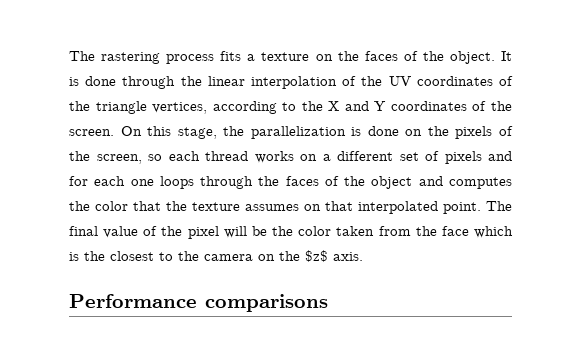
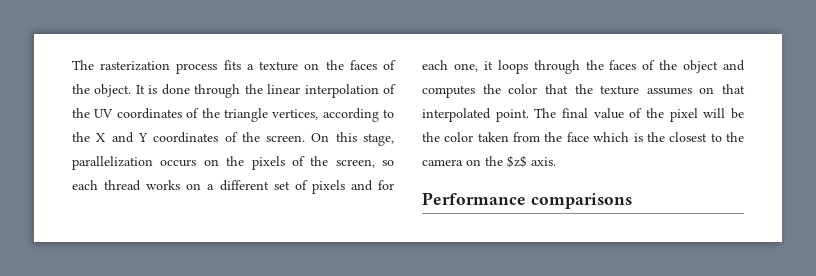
- The rastering process fits a texture on the faces of the object.
+ The rasterization process fits a texture on the faces of the object.
- On this stage, the parallelization is done on the pixels of the screen, so each thread works on a different set of pixels and for each one loops through the faces of the object and computes the color that the texture assumes on that interpolated point.
+ On this stage, parallelization occurs on the pixels of the screen, so each thread works on a different set of pixels and for each one, it loops through the faces of the object and computes the color that the texture assumes on that interpolated point.

